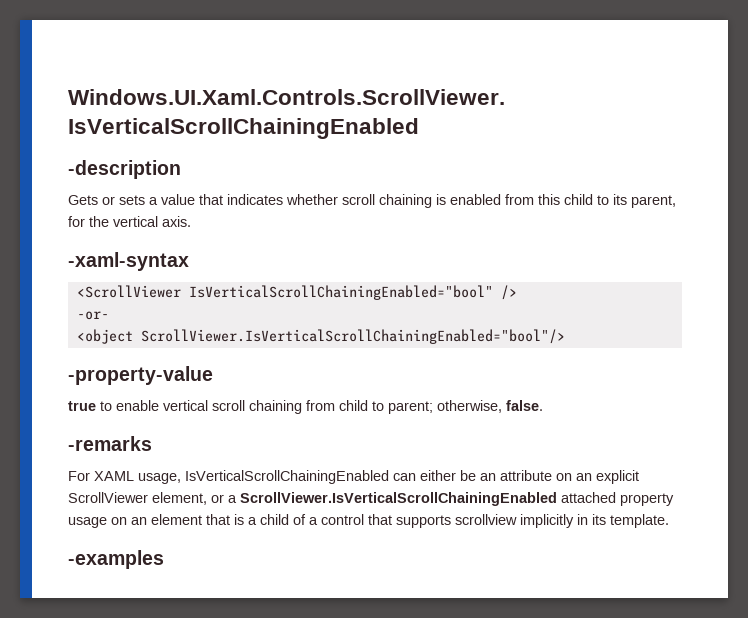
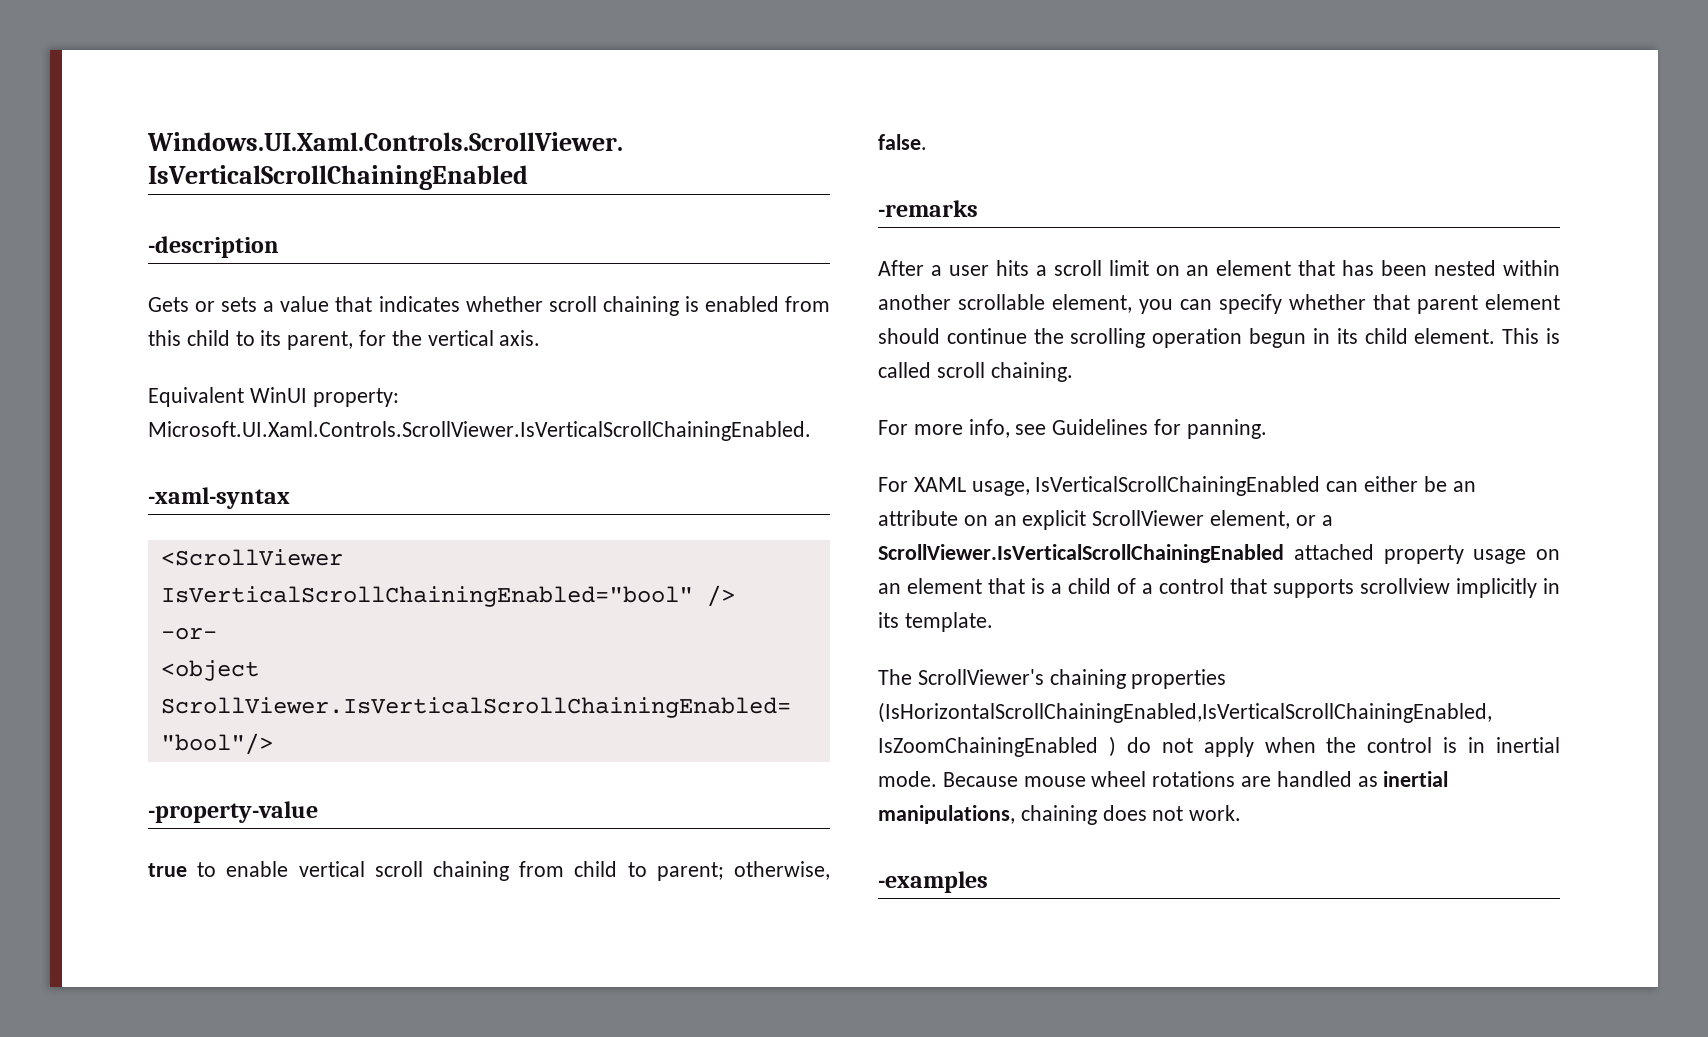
+ Equivalent WinUI property: Microsoft.UI.Xaml.Controls.ScrollViewer.IsVerticalScrollChainingEnabled.
+ After a user hits a scroll limit on an element that has been nested within another scrollable element, you can specify whether that parent element should continue the scrolling operation begun in its child element. This is called scroll chaining.
+ For more info, see Guidelines for panning.
+ The ScrollViewer's chaining properties (IsHorizontalScrollChainingEnabled,IsVerticalScrollChainingEnabled, IsZoomChainingEnabled ) do not apply when the control is in inertial mode. Because mouse wheel rotations are handled as inertial manipulations, chaining does not work.

